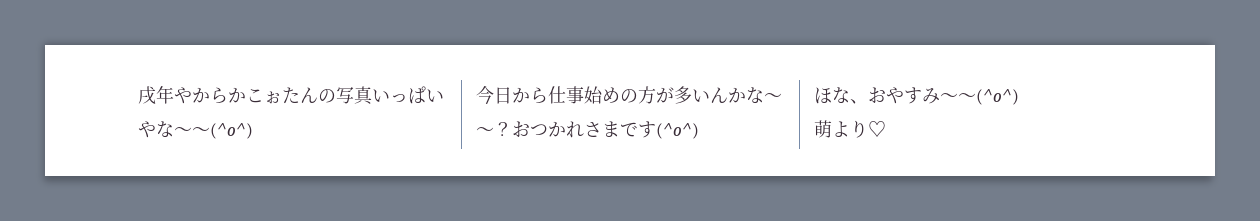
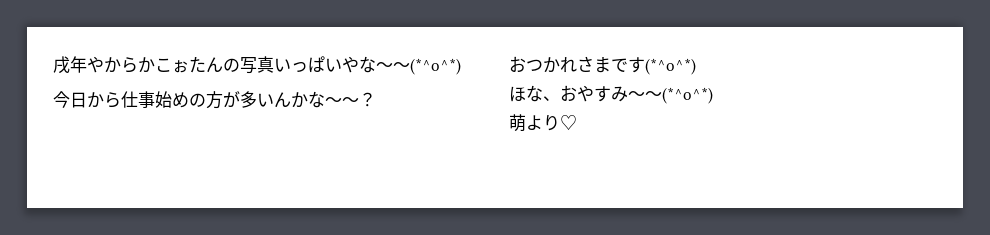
- 戌年やからかこぉたんの写真いっぱいやな〜〜(^o^)
+ 戌年やからかこぉたんの写真いっぱいやな〜〜(*^o^*)
- 今日から仕事始めの方が多いんかな〜〜？おつかれさまです(^o^)
+ 今日から仕事始めの方が多いんかな〜〜？
+ おつかれさまです(*^o^*)
- ほな、おやすみ〜〜(^o^)
+ ほな、おやすみ〜〜(*^o^*)

